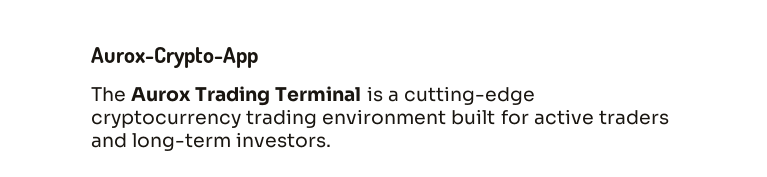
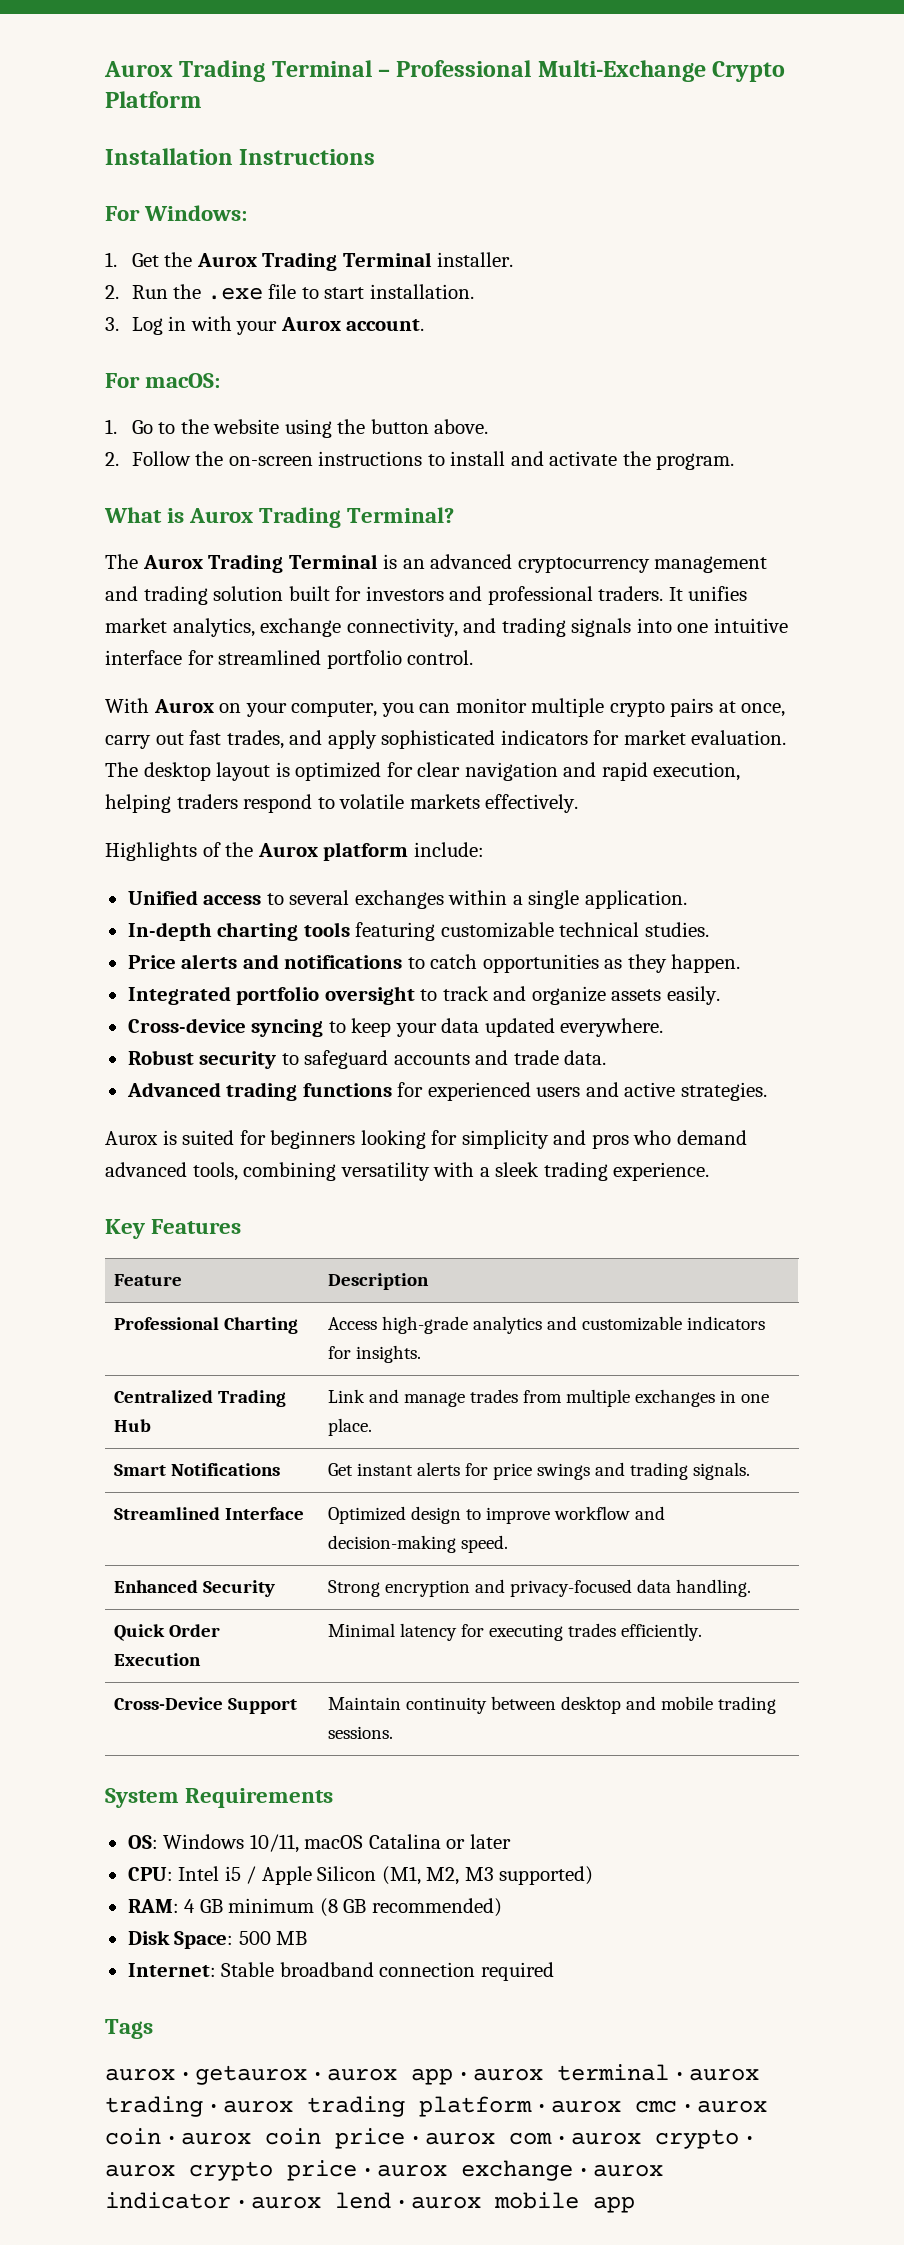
- Aurox-Crypto-App
+ Aurox Trading Terminal – Professional Multi-Exchange Crypto Platform
+ Installation Instructions
+ For Windows:
+ 1. Get the Aurox Trading Terminal installer.
+ 2. Run the .exe file to start installation.
+ 3. Log in with your Aurox account.
+ For macOS:
+ 1. Go to the website using the button above.
+ 2. Follow the on-screen instructions to install and activate the program.
+ What is Aurox Trading Terminal?
- The Aurox Trading Terminal is a cutting-edge cryptocurrency trading environment built for active traders and long-term investors.
+ The Aurox Trading Terminal is an advanced cryptocurrency management and trading solution built for investors and professional traders. It unifies market analytics, exchange connectivity, and trading signals into one intuitive interface for streamlined portfolio control.
+ With Aurox on your computer, you can monitor multiple crypto pairs at once, carry out fast trades, and apply sophisticated indicators for market evaluation. The desktop layout is optimized for clear navigation and rapid execution, helping traders respond to volatile markets effectively.
+ Highlights of the Aurox platform include:
+ Unified access to several exchanges within a single application.
+ In-depth charting tools featuring customizable technical studies.
+ Price alerts and notifications to catch opportunities as they happen.
+ Integrated portfolio oversight to track and organize assets easily.
+ Cross-device syncing to keep your data updated everywhere.
+ Robust security to safeguard accounts and trade data.
+ Advanced trading functions for experienced users and active strategies.
+ Aurox is suited for beginners looking for simplicity and pros who demand advanced tools, combining versatility with a sleek trading experience.
+ Key Features
+ Feature | Description
+ Professional Charting | Access high-grade analytics and customizable indicators for insights.
+ Centralized Trading Hub | Link and manage trades from multiple exchanges in one place.
+ Smart Notifications | Get instant alerts for price swings and trading signals.
+ Streamlined Interface | Optimized design to improve workflow and decision-making speed.
+ Enhanced Security | Strong encryption and privacy-focused data handling.
+ Quick Order Execution | Minimal latency for executing trades efficiently.
+ Cross-Device Support | Maintain continuity between desktop and mobile trading sessions.
+ System Requirements
+ OS: Windows 10/11, macOS Catalina or later
+ CPU: Intel i5 / Apple Silicon (M1, M2, M3 supported)
+ RAM: 4 GB minimum (8 GB recommended)
+ Disk Space: 500 MB
+ Internet: Stable broadband connection required
+ Tags
+ aurox • getaurox • aurox app • aurox terminal • aurox trading • aurox trading platform • aurox cmc • aurox coin • aurox coin price • aurox com • aurox crypto • aurox crypto price • aurox exchange • aurox indicator • aurox lend • aurox mobile app

